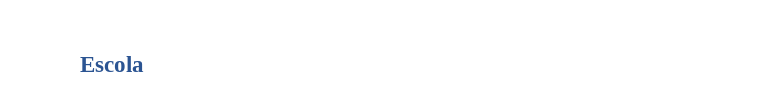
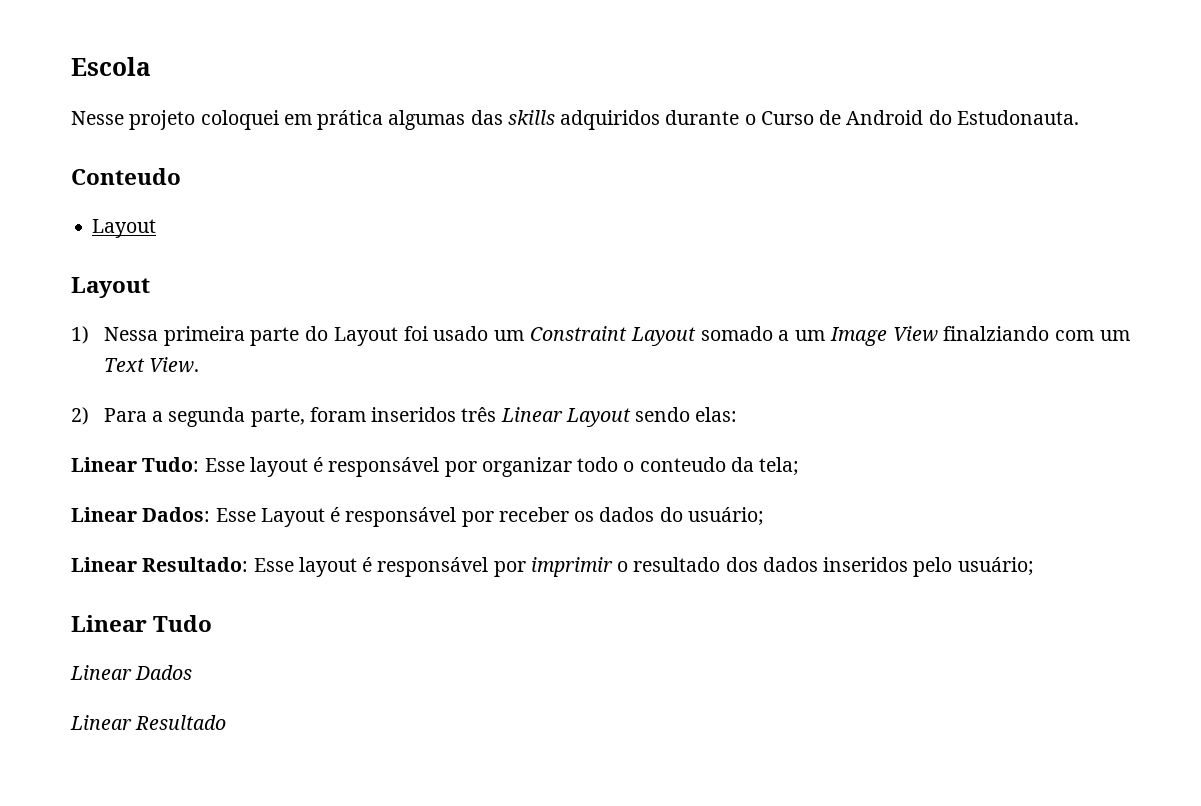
+ Nesse projeto coloquei em prática algumas das skills adquiridos durante o Curso de Android do Estudonauta.
+ Conteudo
+ Layout
+ Layout
+ 1) Nessa primeira parte do Layout foi usado um Constraint Layout somado a um Image View finalziando com um Text View.
+ 2) Para a segunda parte, foram inseridos três Linear Layout sendo elas:
+ Linear Tudo: Esse layout é responsável por organizar todo o conteudo da tela;
+ Linear Dados: Esse Layout é responsável por receber os dados do usuário;
+ Linear Resultado: Esse layout é responsável por imprimir o resultado dos dados inseridos pelo usuário;
+ Linear Tudo
+ Linear Dados
+ Linear Resultado

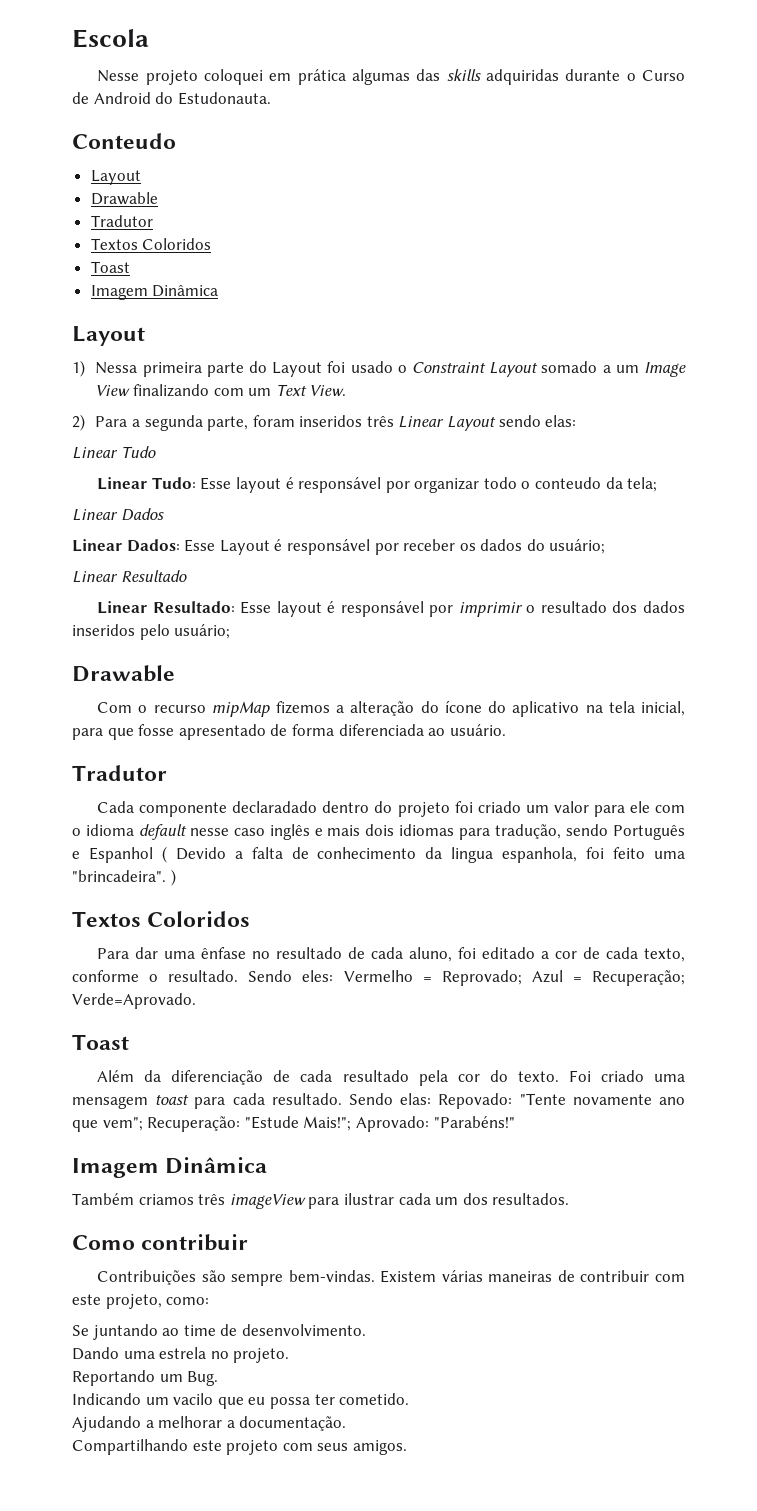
- Nesse projeto coloquei em prática algumas das skills adquiridos durante o Curso de Android do Estudonauta.
+ Nesse projeto coloquei em prática algumas das skills adquiridas durante o Curso de Android do Estudonauta.
  Conteudo
  Layout
+ Drawable
+ Tradutor
+ Textos Coloridos
+ Toast
+ Imagem Dinâmica
- 1) Nessa primeira parte do Layout foi usado um Constraint Layout somado a um Image View finalziando com um Text View.
+ 1) Nessa primeira parte do Layout foi usado o Constraint Layout somado a um Image View finalizando com um Text View.
+ Linear Tudo
+ Linear Dados
+ Linear Resultado
  Linear Resultado: Esse layout é responsável por imprimir o resultado dos dados inseridos pelo usuário;
- Linear Tudo
- Linear Dados
- Linear Resultado
+ Drawable
+ Com o recurso mipMap fizemos a alteração do ícone do aplicativo na tela inicial, para que fosse apresentado de forma diferenciada ao usuário.
+ Tradutor
+ Cada componente declaradado dentro do projeto foi criado um valor para ele com o idioma default nesse caso inglês e mais dois idiomas para tradução, sendo Português e Espanhol ( Devido a falta de conhecimento da lingua espanhola, foi feito uma "brincadeira". )
+ Textos Coloridos
+ Para dar uma ênfase no resultado de cada aluno, foi editado a cor de cada texto, conforme o resultado. Sendo eles: Vermelho = Reprovado; Azul = Recuperação; Verde=Aprovado.
+ Toast
+ Além da diferenciação de cada resultado pela cor do texto. Foi criado uma mensagem toast para cada resultado. Sendo elas: Repovado: "Tente novamente ano que vem"; Recuperação: "Estude Mais!"; Aprovado: "Parabéns!"
+ Imagem Dinâmica
+ Também criamos três imageView para ilustrar cada um dos resultados.
+ Como contribuir
+ Contribuições são sempre bem-vindas. Existem várias maneiras de contribuir com este projeto, como:
+ Se juntando ao time de desenvolvimento.
+ Dando uma estrela no projeto.
+ Reportando um Bug.
+ Indicando um vacilo que eu possa ter cometido.
+ Ajudando a melhorar a documentação.
+ Compartilhando este projeto com seus amigos.

